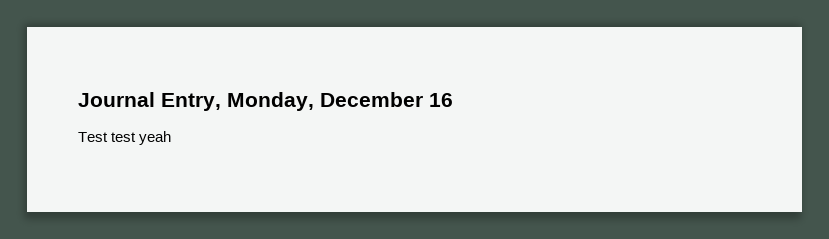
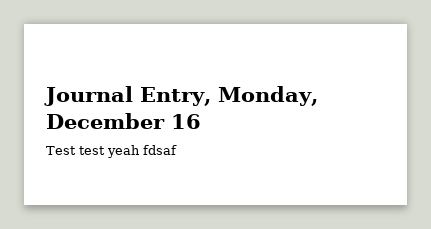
- Test test yeah
+ Test test yeah fdsaf

